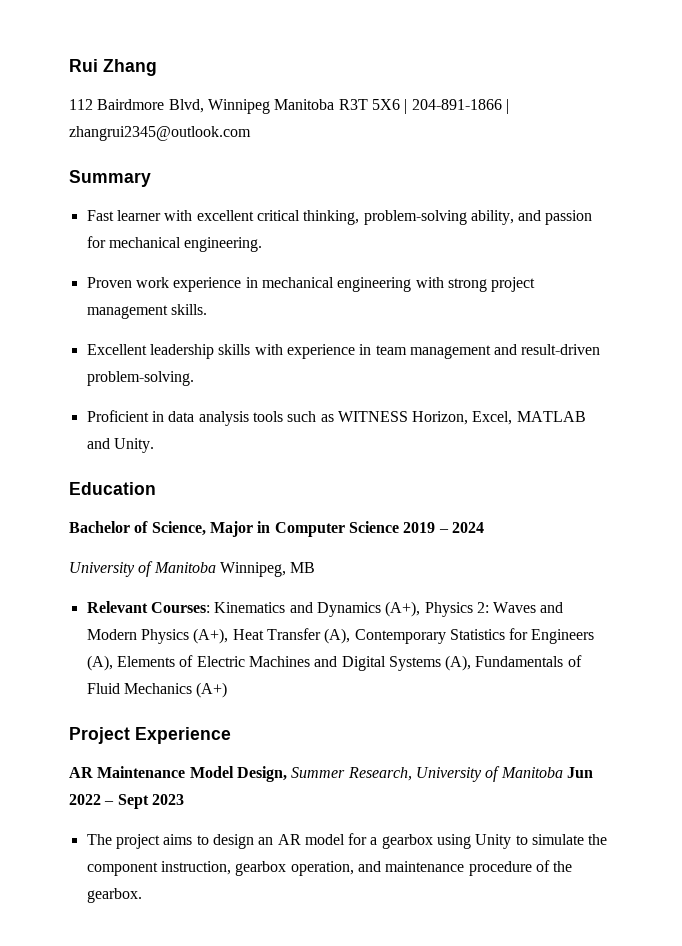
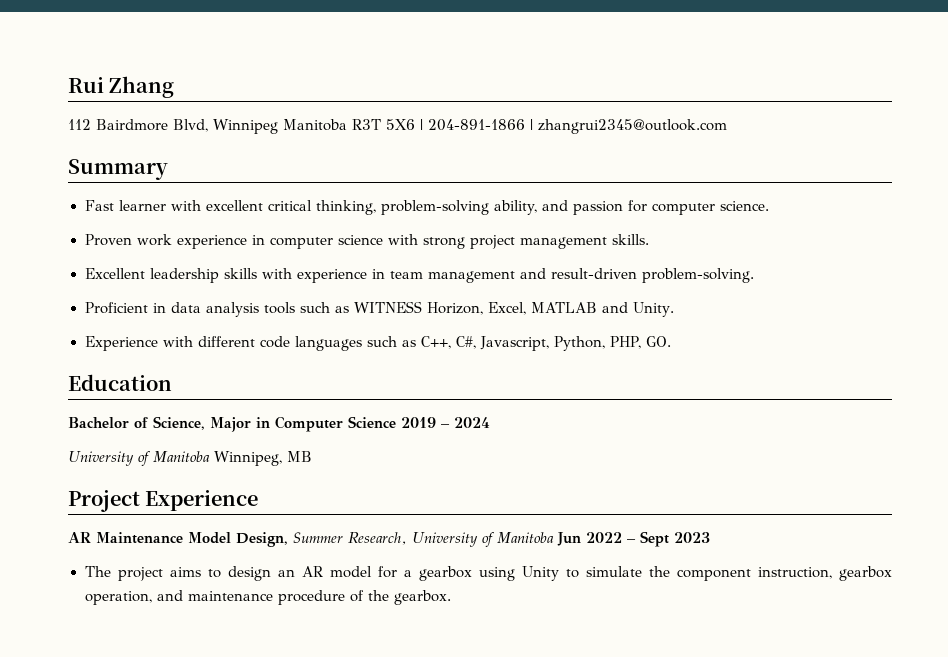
- Fast learner with excellent critical thinking, problem-solving ability, and passion for mechanical engineering.
+ Fast learner with excellent critical thinking, problem-solving ability, and passion for computer science.
- Proven work experience in mechanical engineering with strong project management skills.
+ Proven work experience in computer science with strong project management skills.
+ Experience with different code languages such as C++, C#, Javascript, Python, PHP, GO.
- Relevant Courses: Kinematics and Dynamics (A+), Physics 2: Waves and Modern Physics (A+), Heat Transfer (A), Contemporary Statistics for Engineers (A), Elements of Electric Machines and Digital Systems (A), Fundamentals of Fluid Mechanics (A+)

